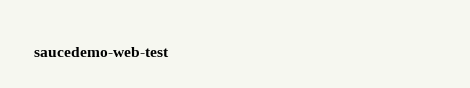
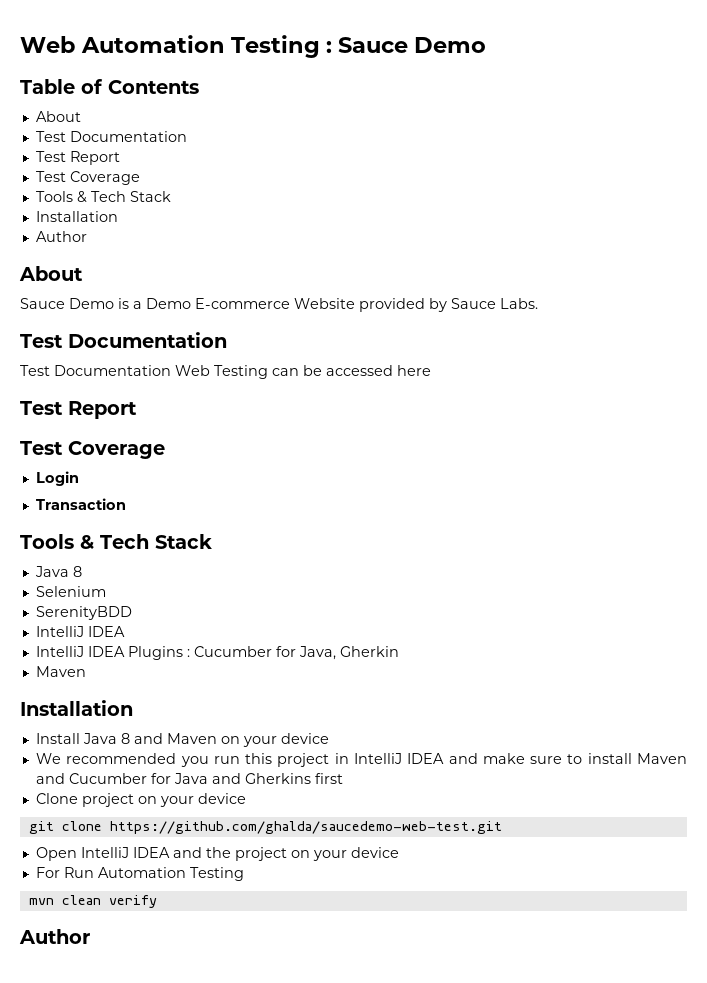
- saucedemo-web-test
+ Web Automation Testing : Sauce Demo
+ Table of Contents
+ About
+ Test Documentation
+ Test Report
+ Test Coverage
+ Tools & Tech Stack
+ Installation
+ Author
+ About
+ Sauce Demo is a Demo E-commerce Website provided by Sauce Labs.
+ Test Documentation
+ Test Documentation Web Testing can be accessed here
+ Test Report
+ Test Coverage
+ Login
+ Transaction
+ Tools & Tech Stack
+ Java 8
+ Selenium
+ SerenityBDD
+ IntelliJ IDEA
+ IntelliJ IDEA Plugins : Cucumber for Java, Gherkin
+ Maven
+ Installation
+ Install Java 8 and Maven on your device
+ We recommended you run this project in IntelliJ IDEA and make sure to install Maven and Cucumber for Java and Gherkins first
+ Clone project on your device
+ git clone https://github.com/ghalda/saucedemo-web-test.git
+ Open IntelliJ IDEA and the project on your device
+ For Run Automation Testing
+ mvn clean verify
+ Author

